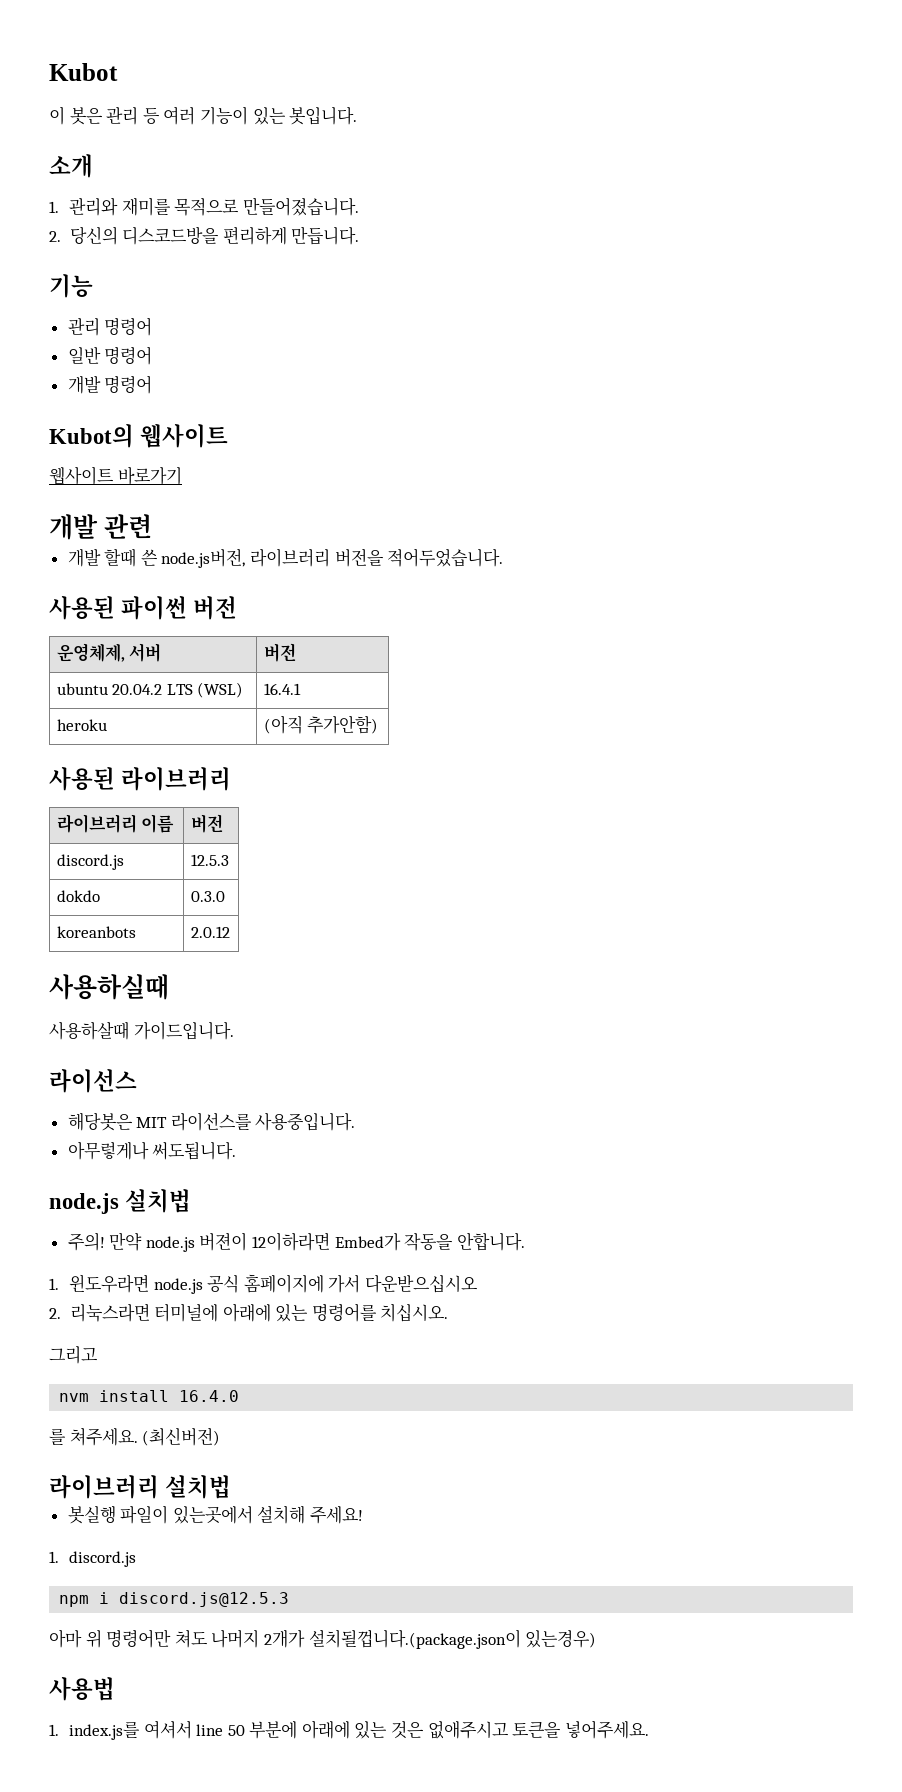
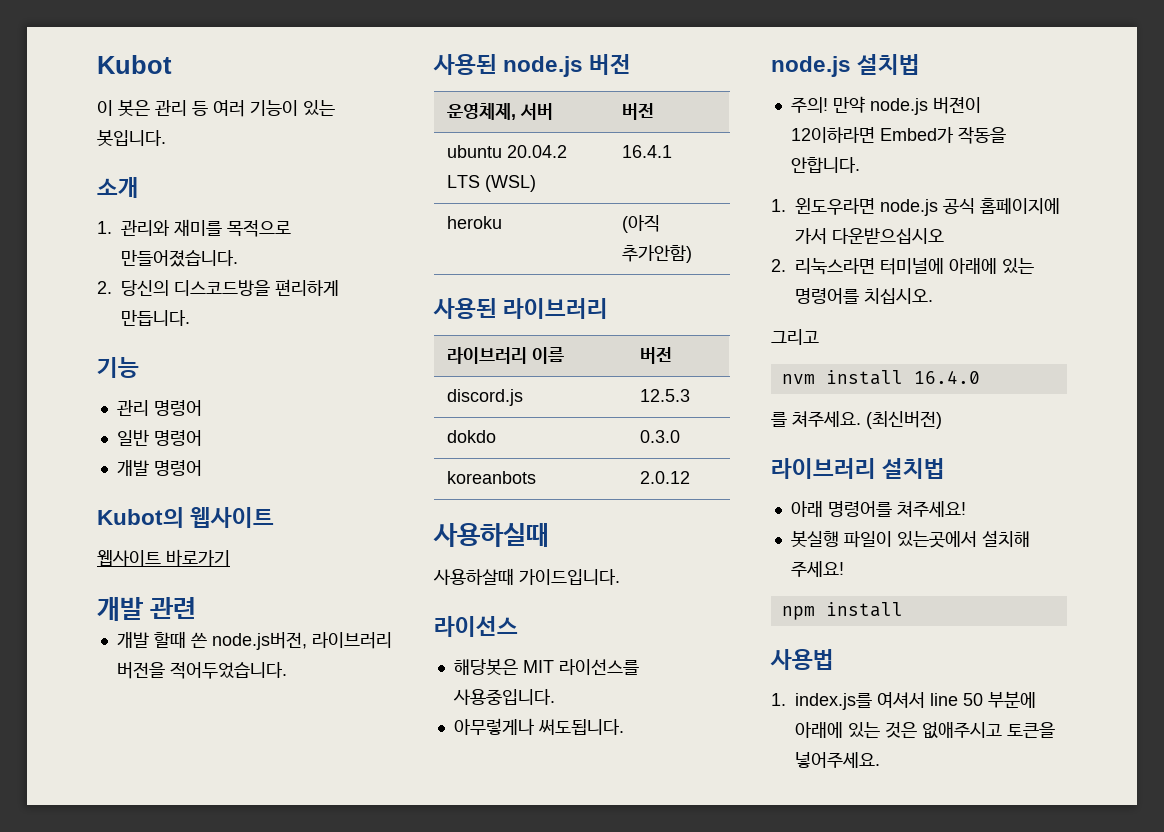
- 사용된 파이썬 버전
+ 사용된 node.js 버전
+ 아래 명령어를 쳐주세요!
- 1. discord.js
- npm i discord.js@12.5.3
- 아마 위 명령어만 쳐도 나머지 2개가 설치될껍니다.(package.json이 있는경우)
+ npm install

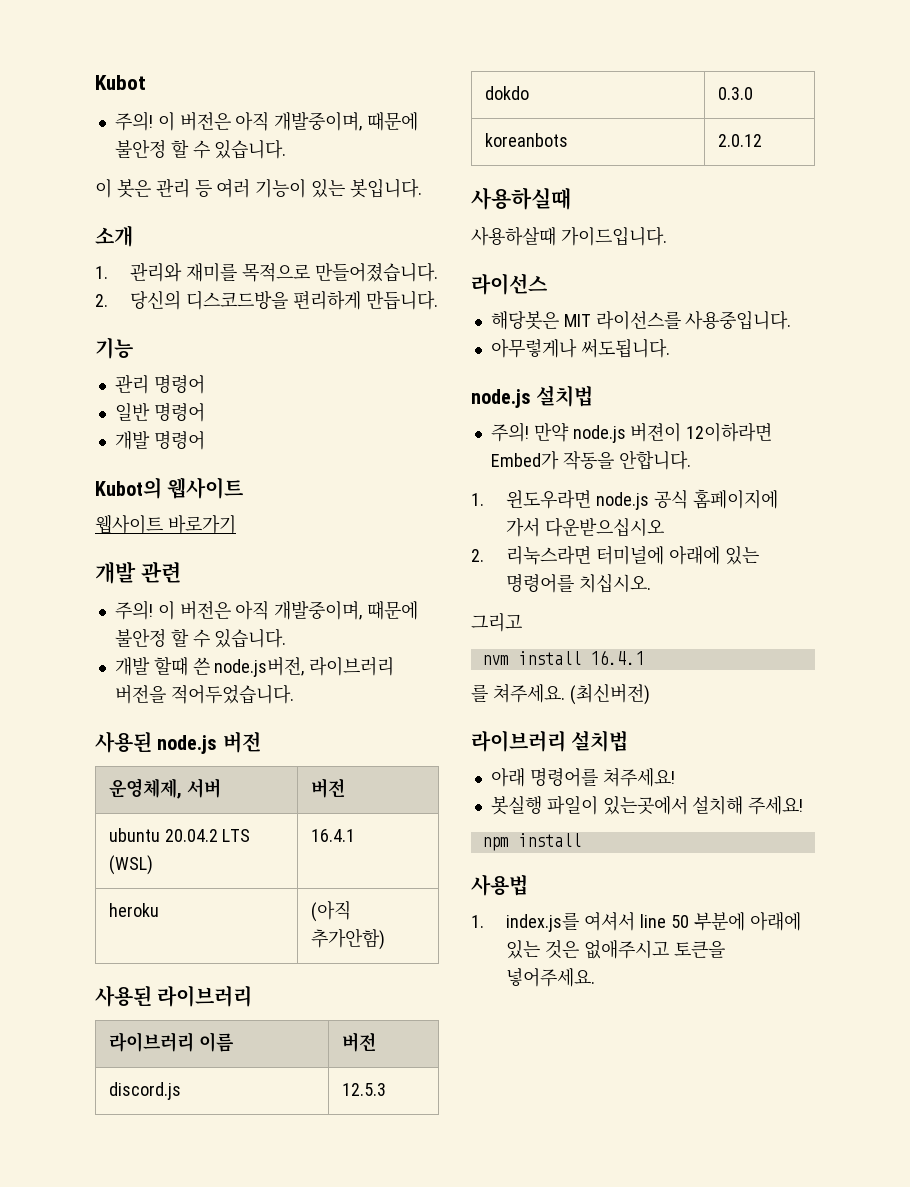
  Kubot
+ 주의! 이 버전은 아직 개발중이며, 때문에 불안정 할 수 있습니다.
  개발 관련
+ 주의! 이 버전은 아직 개발중이며, 때문에 불안정 할 수 있습니다.
- nvm install 16.4.0
+ nvm install 16.4.1

